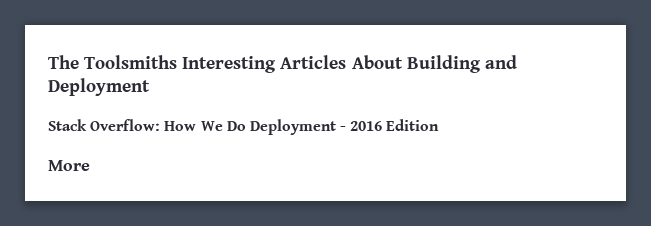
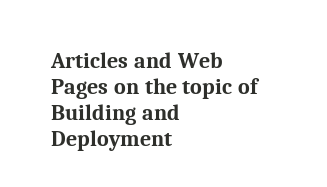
- The Toolsmiths Interesting Articles About Building and Deployment
- Stack Overflow: How We Do Deployment - 2016 Edition
- More
+ Articles and Web Pages on the topic of Building and Deployment

